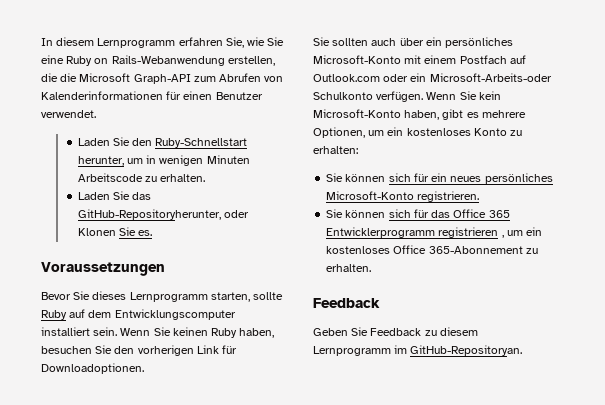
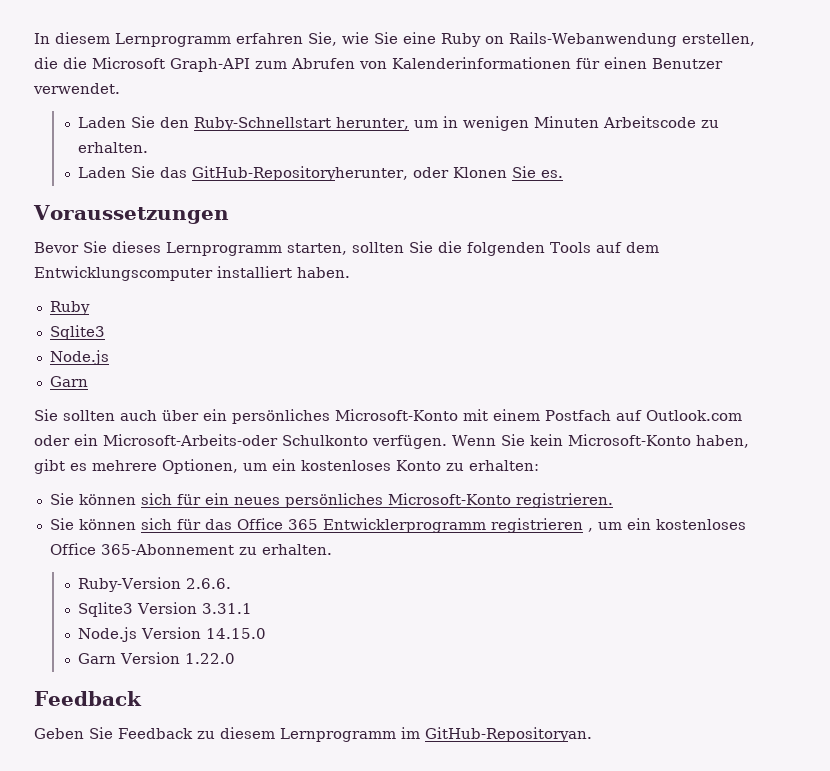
- Bevor Sie dieses Lernprogramm starten, sollte Ruby auf dem Entwicklungscomputer installiert sein. Wenn Sie keinen Ruby haben, besuchen Sie den vorherigen Link für Downloadoptionen.
+ Bevor Sie dieses Lernprogramm starten, sollten Sie die folgenden Tools auf dem Entwicklungscomputer installiert haben.
+ Ruby
+ Sqlite3
+ Node.js
+ Garn
+ Ruby-Version 2.6.6.
+ Sqlite3 Version 3.31.1
+ Node.js Version 14.15.0
+ Garn Version 1.22.0

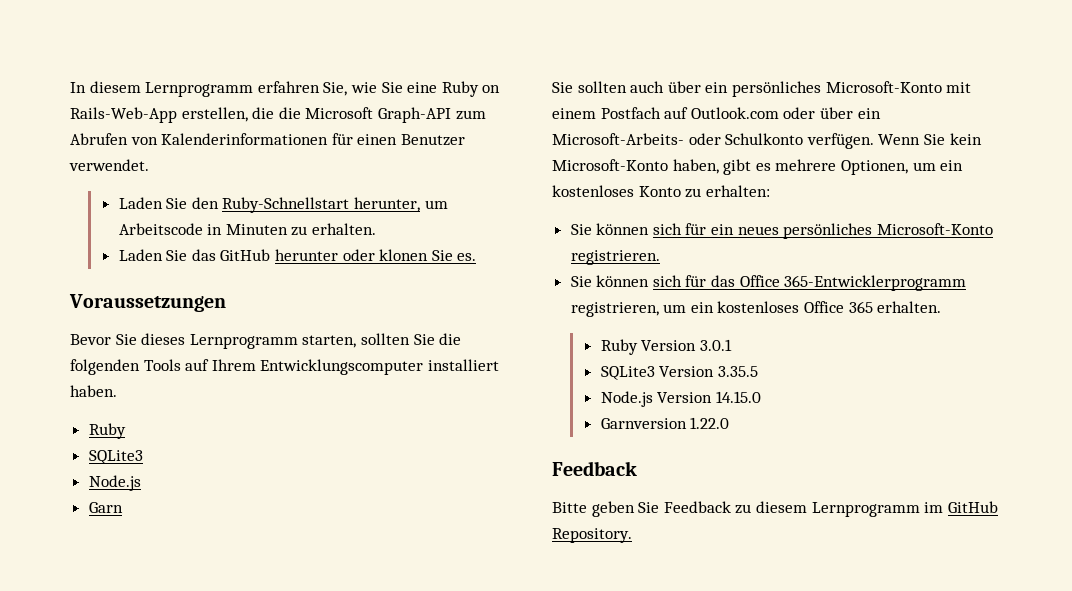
- In diesem Lernprogramm erfahren Sie, wie Sie eine Ruby on Rails-Webanwendung erstellen, die die Microsoft Graph-API zum Abrufen von Kalenderinformationen für einen Benutzer verwendet.
+ In diesem Lernprogramm erfahren Sie, wie Sie eine Ruby on Rails-Web-App erstellen, die die Microsoft Graph-API zum Abrufen von Kalenderinformationen für einen Benutzer verwendet.
- Laden Sie den Ruby-Schnellstart herunter, um in wenigen Minuten Arbeitscode zu erhalten.
+ Laden Sie den Ruby-Schnellstart herunter, um Arbeitscode in Minuten zu erhalten.
- Laden Sie das GitHub-Repositoryherunter, oder Klonen Sie es.
+ Laden Sie das GitHub herunter oder klonen Sie es.
- Bevor Sie dieses Lernprogramm starten, sollten Sie die folgenden Tools auf dem Entwicklungscomputer installiert haben.
+ Bevor Sie dieses Lernprogramm starten, sollten Sie die folgenden Tools auf Ihrem Entwicklungscomputer installiert haben.
  Ruby
- Sqlite3
+ SQLite3
- Sie sollten auch über ein persönliches Microsoft-Konto mit einem Postfach auf Outlook.com oder ein Microsoft-Arbeits-oder Schulkonto verfügen.
+ Sie sollten auch über ein persönliches Microsoft-Konto mit einem Postfach auf Outlook.com oder über ein Microsoft-Arbeits- oder Schulkonto verfügen.
- Sie können sich für das Office 365 Entwicklerprogramm registrieren , um ein kostenloses Office 365-Abonnement zu erhalten.
- Ruby-Version 2.6.6.
- Sqlite3 Version 3.31.1
+ Sie können sich für das Office 365-Entwicklerprogramm registrieren, um ein kostenloses Office 365 erhalten.
+ Ruby Version 3.0.1
+ SQLite3 Version 3.35.5
- Garn Version 1.22.0
+ Garnversion 1.22.0
- Geben Sie Feedback zu diesem Lernprogramm im GitHub-Repositoryan.
+ Bitte geben Sie Feedback zu diesem Lernprogramm im GitHub Repository.

